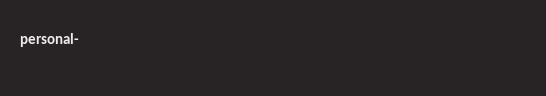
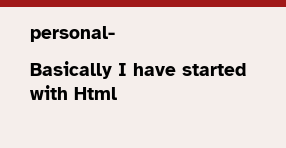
+ Basically I have started with Html

